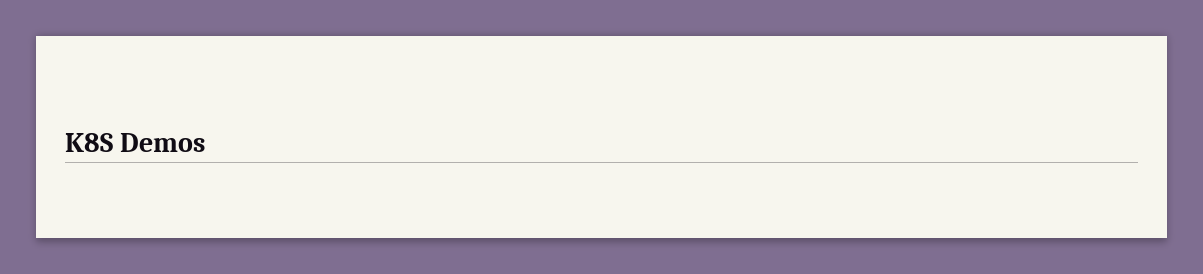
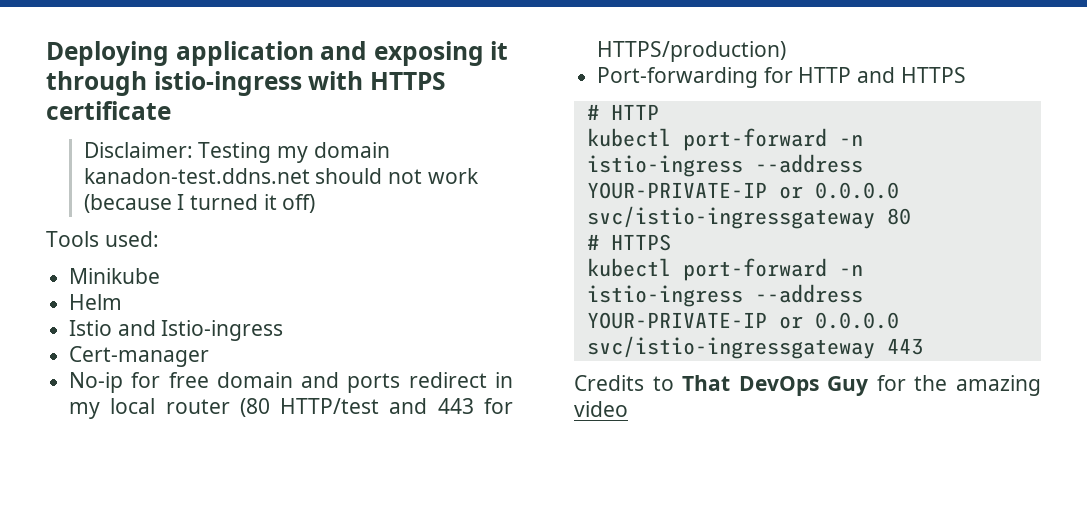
- K8S Demos
+ Deploying application and exposing it through istio-ingress with HTTPS certificate
+ Disclaimer: Testing my domain kanadon-test.ddns.net should not work (because I turned it off)
+ Tools used:
+ Minikube
+ Helm
+ Istio and Istio-ingress
+ Cert-manager
+ No-ip for free domain and ports redirect in my local router (80 HTTP/test and 443 for HTTPS/production)
+ Port-forwarding for HTTP and HTTPS
+ # HTTP
+ kubectl port-forward -n istio-ingress --address YOUR-PRIVATE-IP or 0.0.0.0 svc/istio-ingressgateway 80
+ # HTTPS
+ kubectl port-forward -n istio-ingress --address YOUR-PRIVATE-IP or 0.0.0.0 svc/istio-ingressgateway 443
+ Credits to That DevOps Guy for the amazing video

